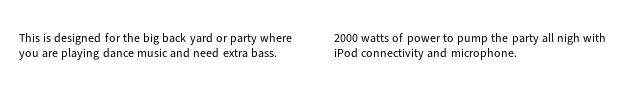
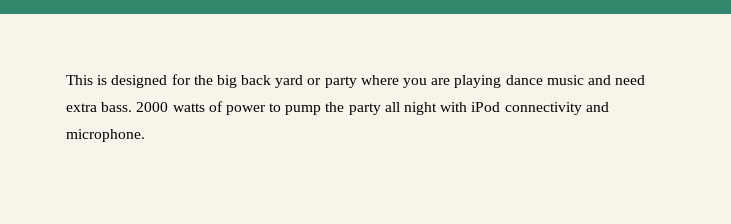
- 2000 watts of power to pump the party all nigh with iPod connectivity and microphone.
+ 2000 watts of power to pump the party all night with iPod connectivity and microphone.

